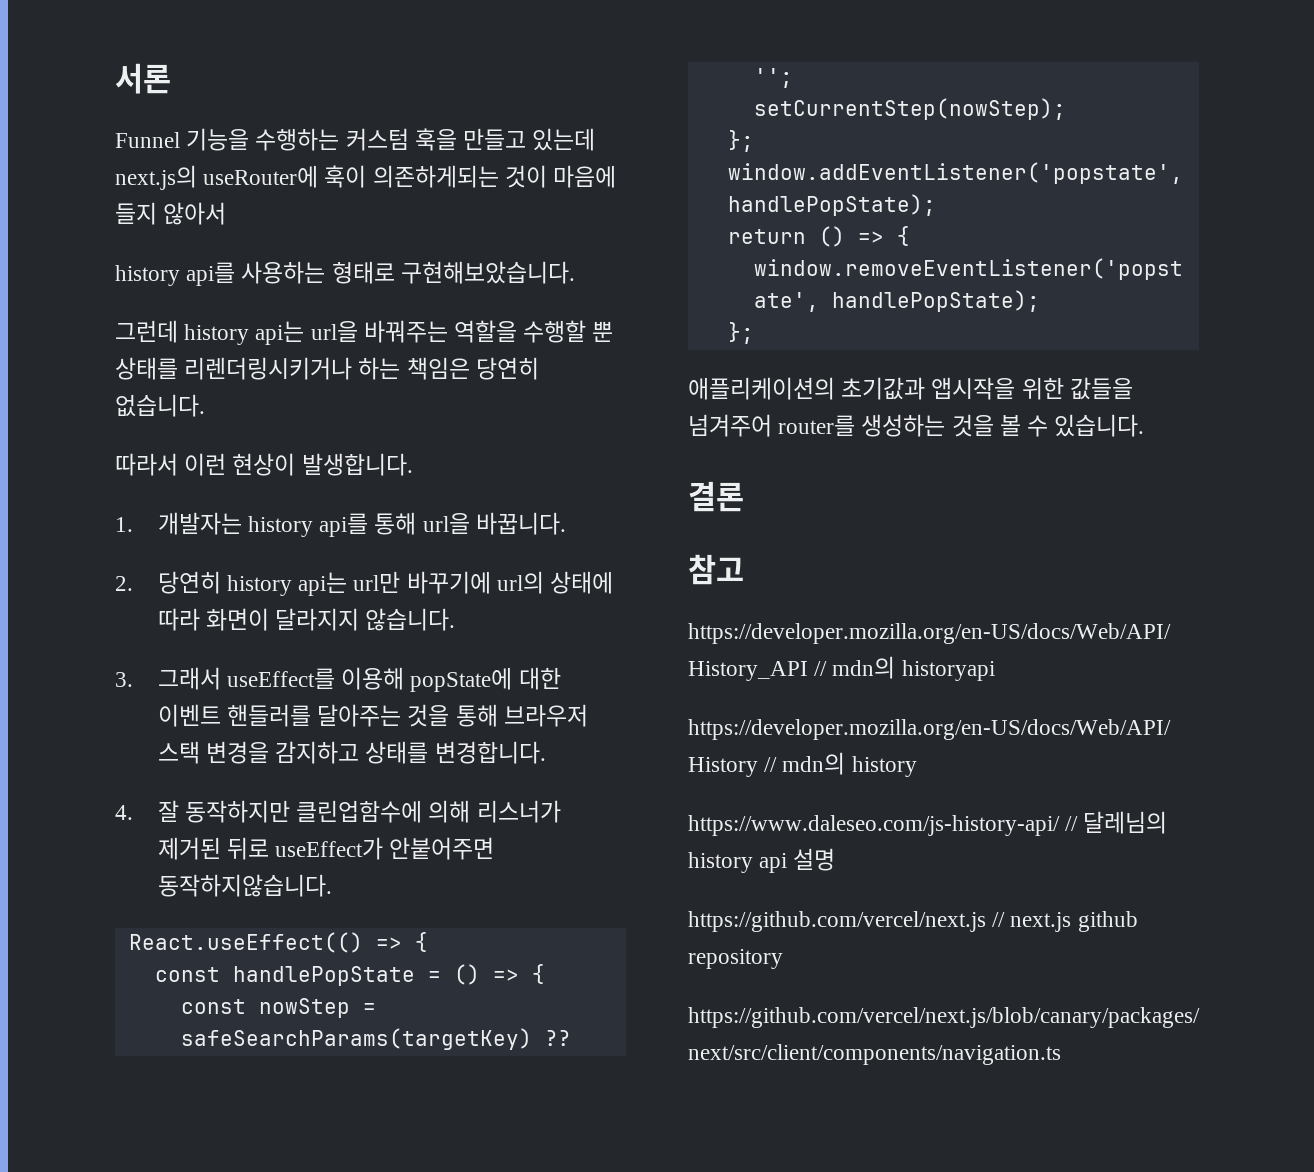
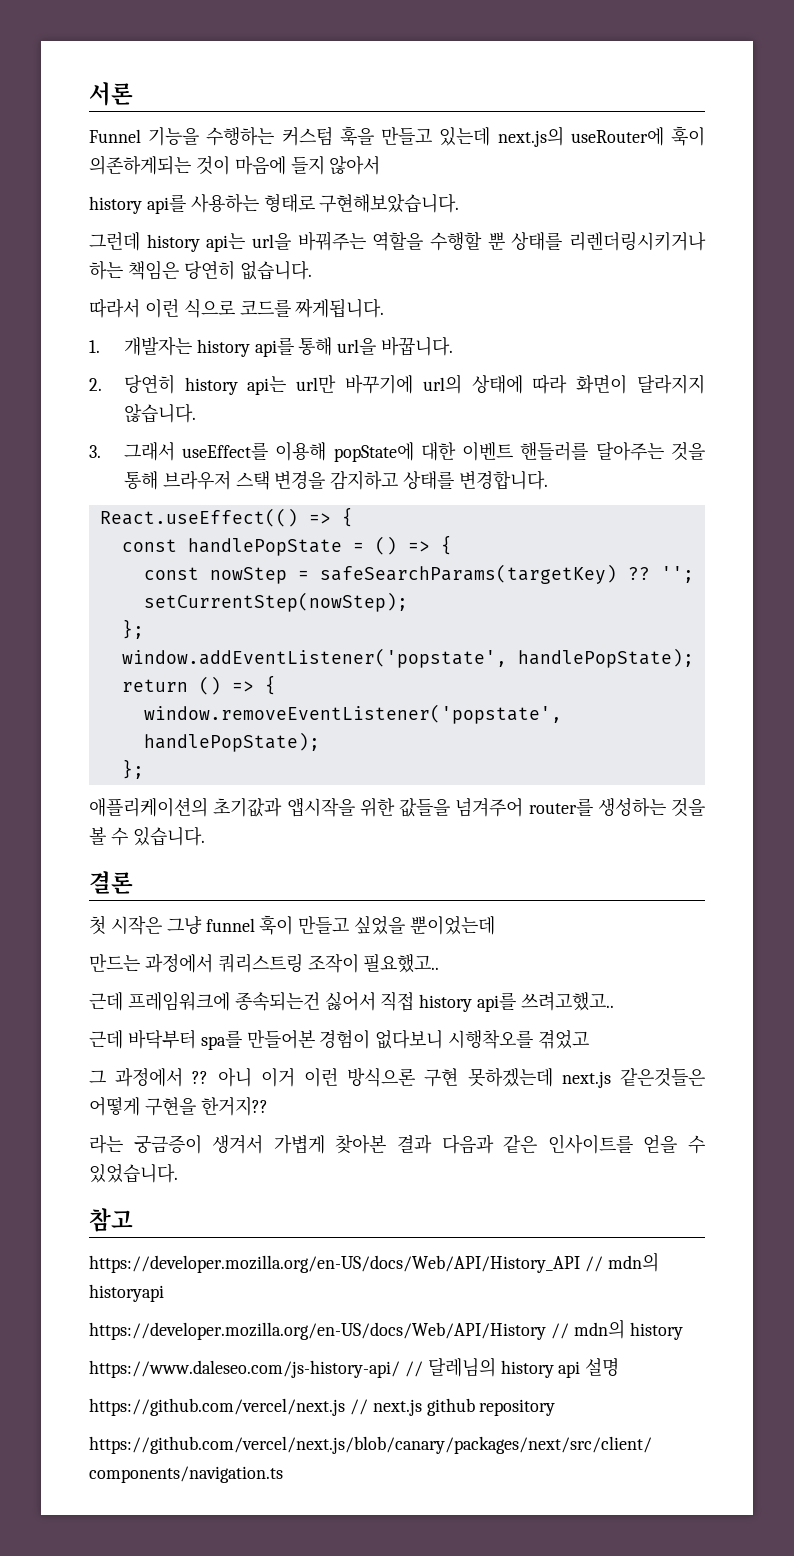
- 따라서 이런 현상이 발생합니다.
+ 따라서 이런 식으로 코드를 짜게됩니다.
- 4. 잘 동작하지만 클린업함수에 의해 리스너가 제거된 뒤로 useEffect가 안붙어주면 동작하지않습니다.
+ 첫 시작은 그냥 funnel 훅이 만들고 싶었을 뿐이었는데
+ 만드는 과정에서 쿼리스트링 조작이 필요했고..
+ 근데 프레임워크에 종속되는건 싫어서 직접 history api를 쓰려고했고..
+ 근데 바닥부터 spa를 만들어본 경험이 없다보니 시행착오를 겪었고
+ 그 과정에서 ?? 아니 이거 이런 방식으론 구현 못하겠는데 next.js 같은것들은 어떻게 구현을 한거지??
+ 라는 궁금증이 생겨서 가볍게 찾아본 결과 다음과 같은 인사이트를 얻을 수 있었습니다.

